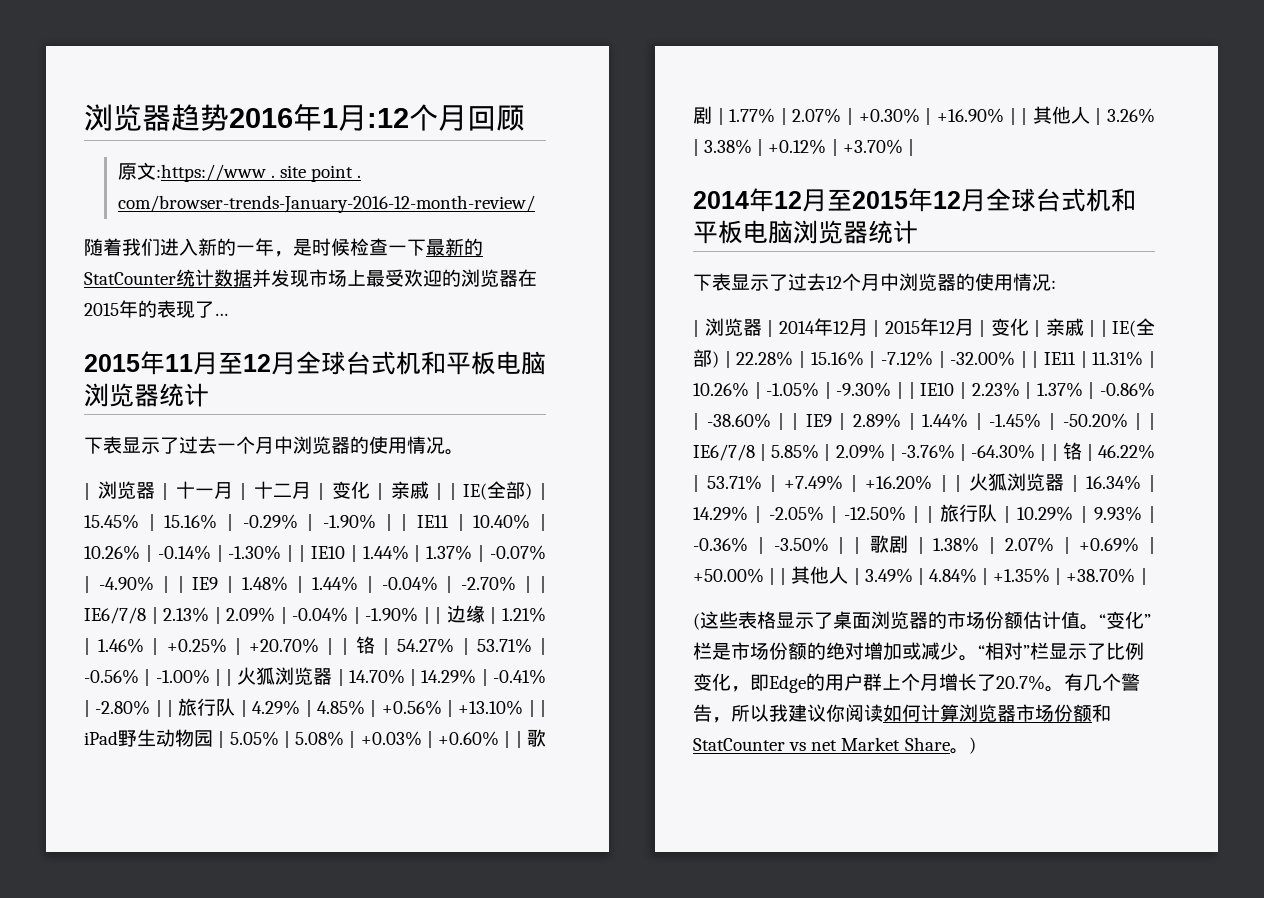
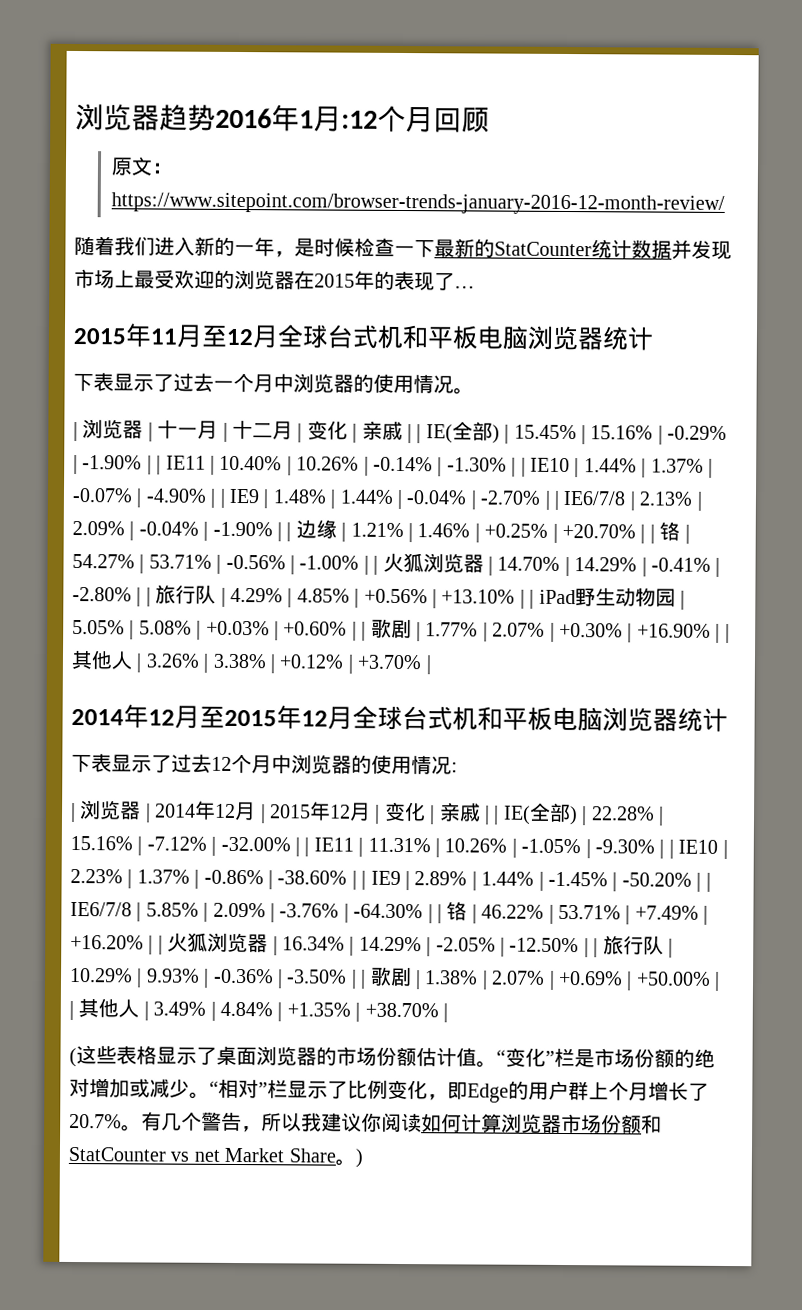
- 原文:https://www . site point . com/browser-trends-January-2016-12-month-review/
+ 原文：https://www.sitepoint.com/browser-trends-january-2016-12-month-review/

